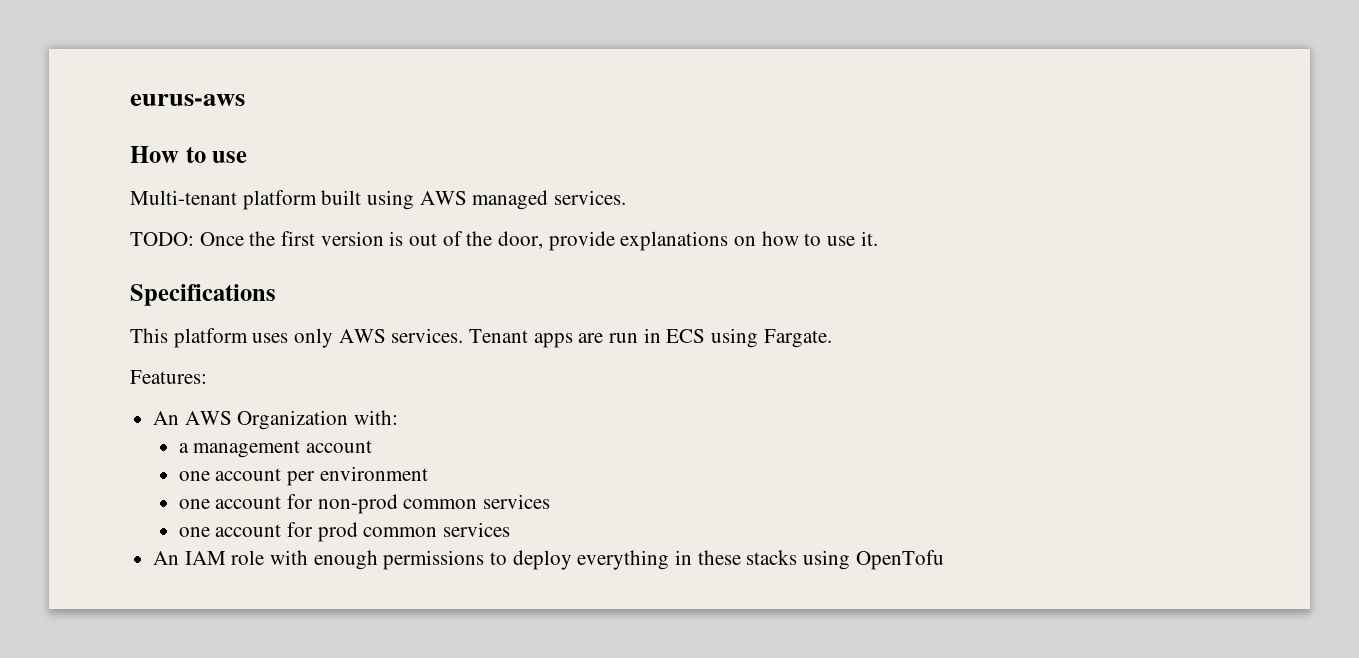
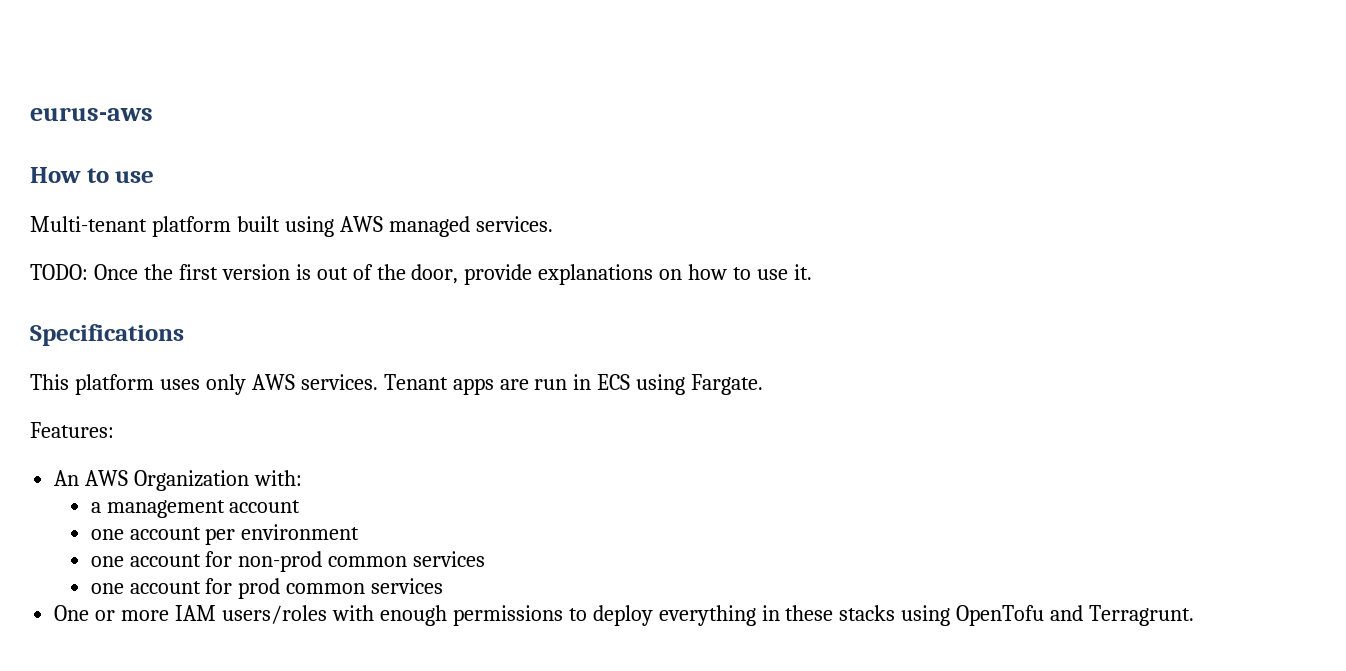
- An IAM role with enough permissions to deploy everything in these stacks using OpenTofu
+ One or more IAM users/roles with enough permissions to deploy everything in these stacks using OpenTofu and Terragrunt.

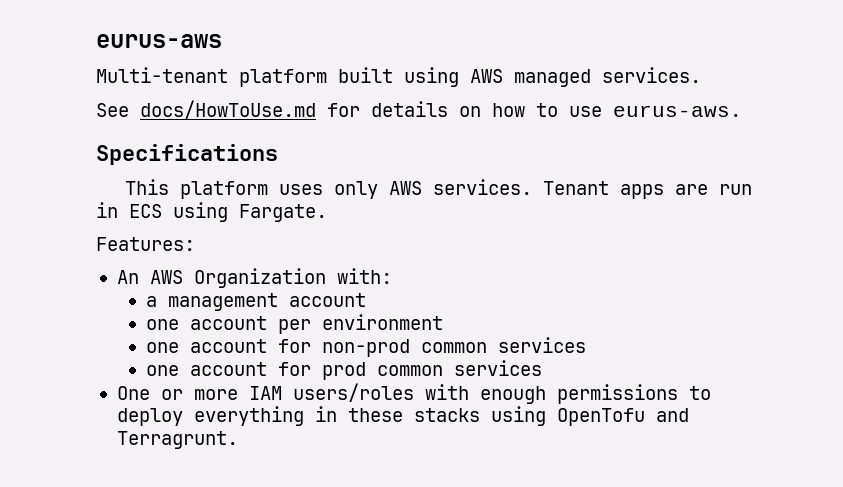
- How to use
- TODO: Once the first version is out of the door, provide explanations on how to use it.
+ See docs/HowToUse.md for details on how to use eurus-aws.

